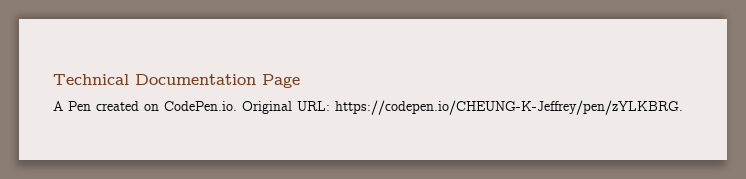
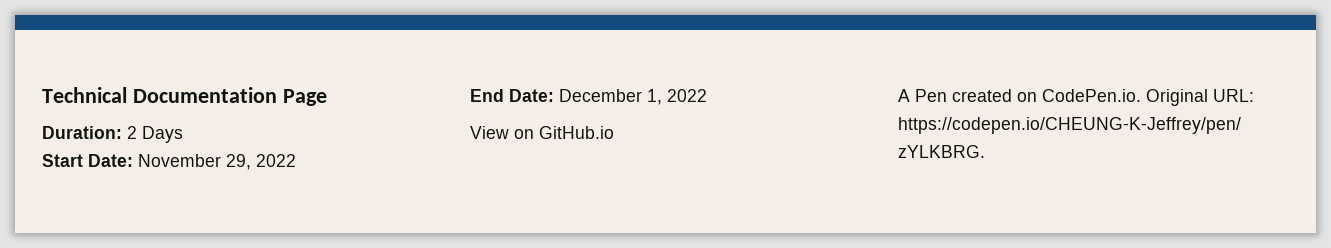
+ Duration: 2 Days
+ Start Date: November 29, 2022
+ End Date: December 1, 2022
+ View on GitHub.io

